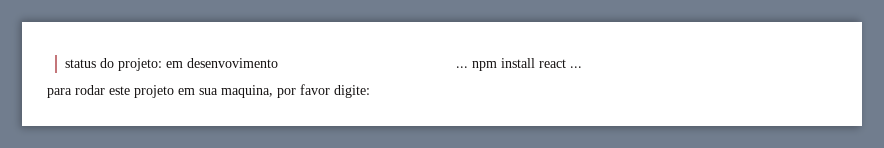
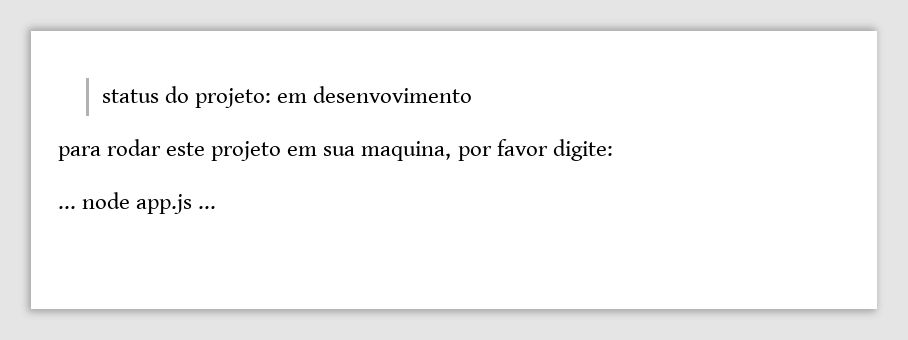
- ... npm install react ...
+ ... node app.js ...

